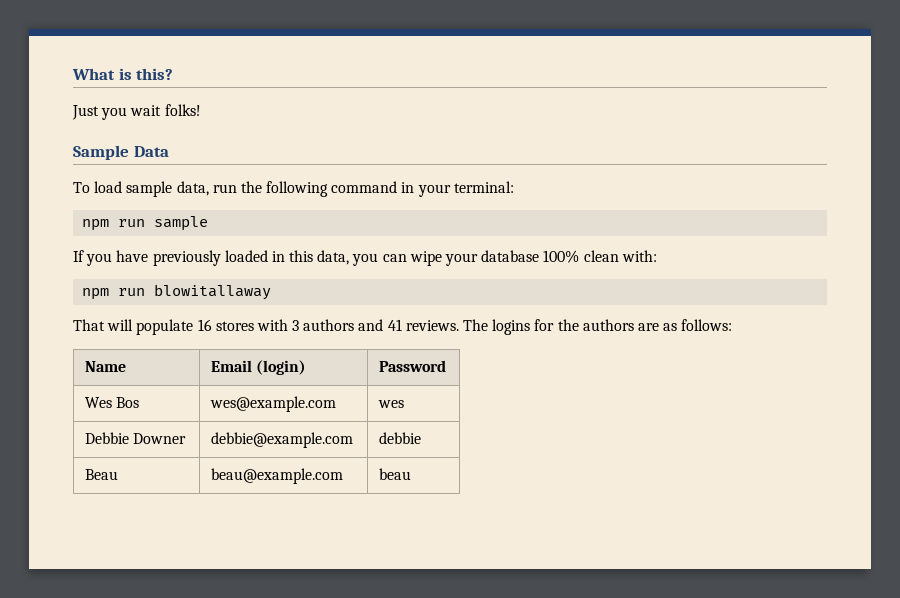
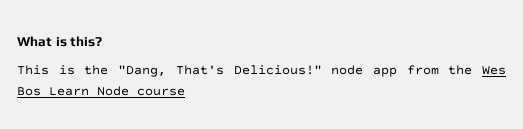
- Just you wait folks!
- Sample Data
- To load sample data, run the following command in your terminal:
- npm run sample
- If you have previously loaded in this data, you can wipe your database 100% clean with:
- npm run blowitallaway
- That will populate 16 stores with 3 authors and 41 reviews. The logins for the authors are as follows:
- Name | Email (login) | Password
- Wes Bos | wes@example.com | wes
- Debbie Downer | debbie@example.com | debbie
- Beau | beau@example.com | beau
+ This is the "Dang, That's Delicious!" node app from the Wes Bos Learn Node course

